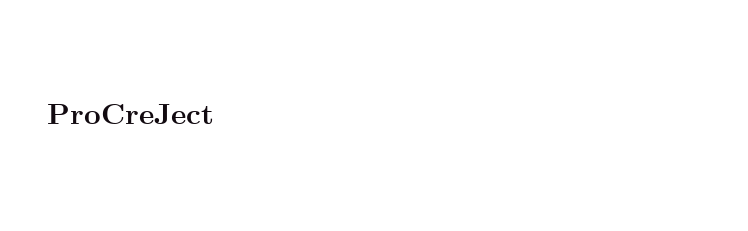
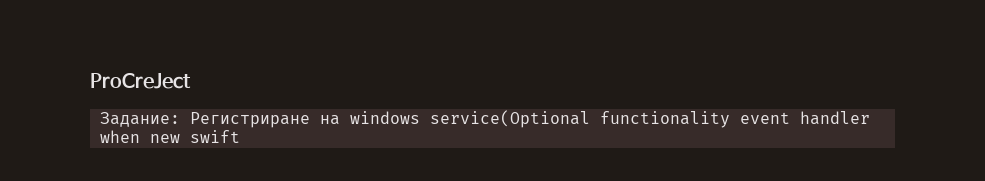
+ Задание: Регистриране на windows service(Optional functionality event handler when new swift

